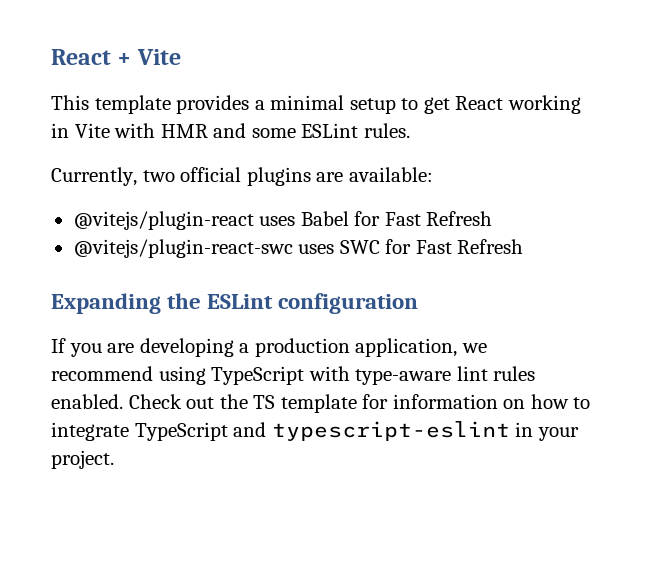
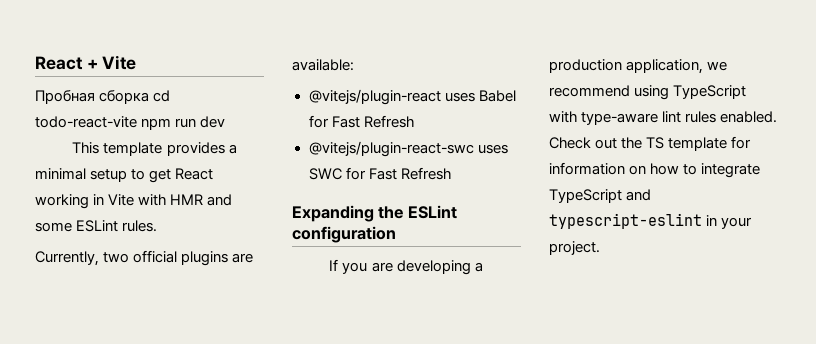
+ Пробная сборка cd todo-react-vite npm run dev

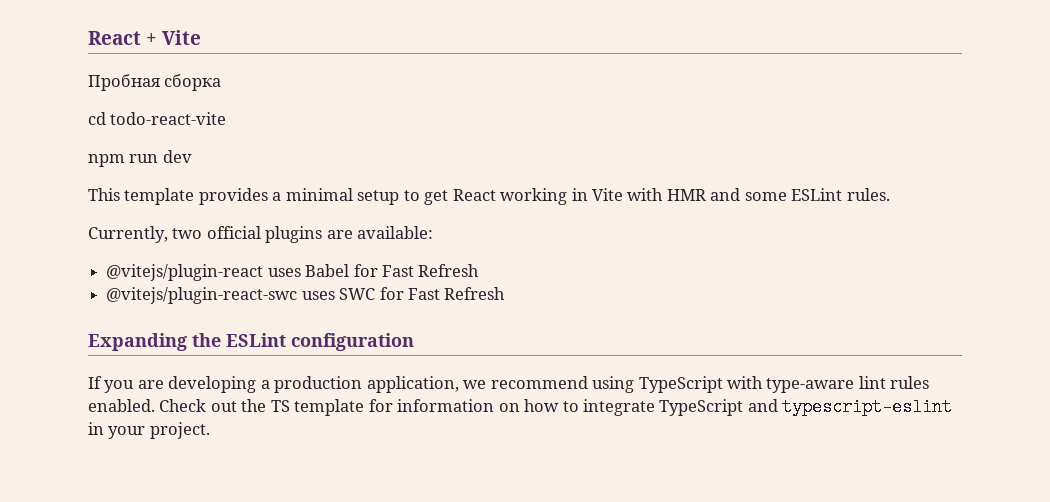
- Пробная сборка cd todo-react-vite npm run dev
+ Пробная сборка
+ cd todo-react-vite
+ npm run dev

